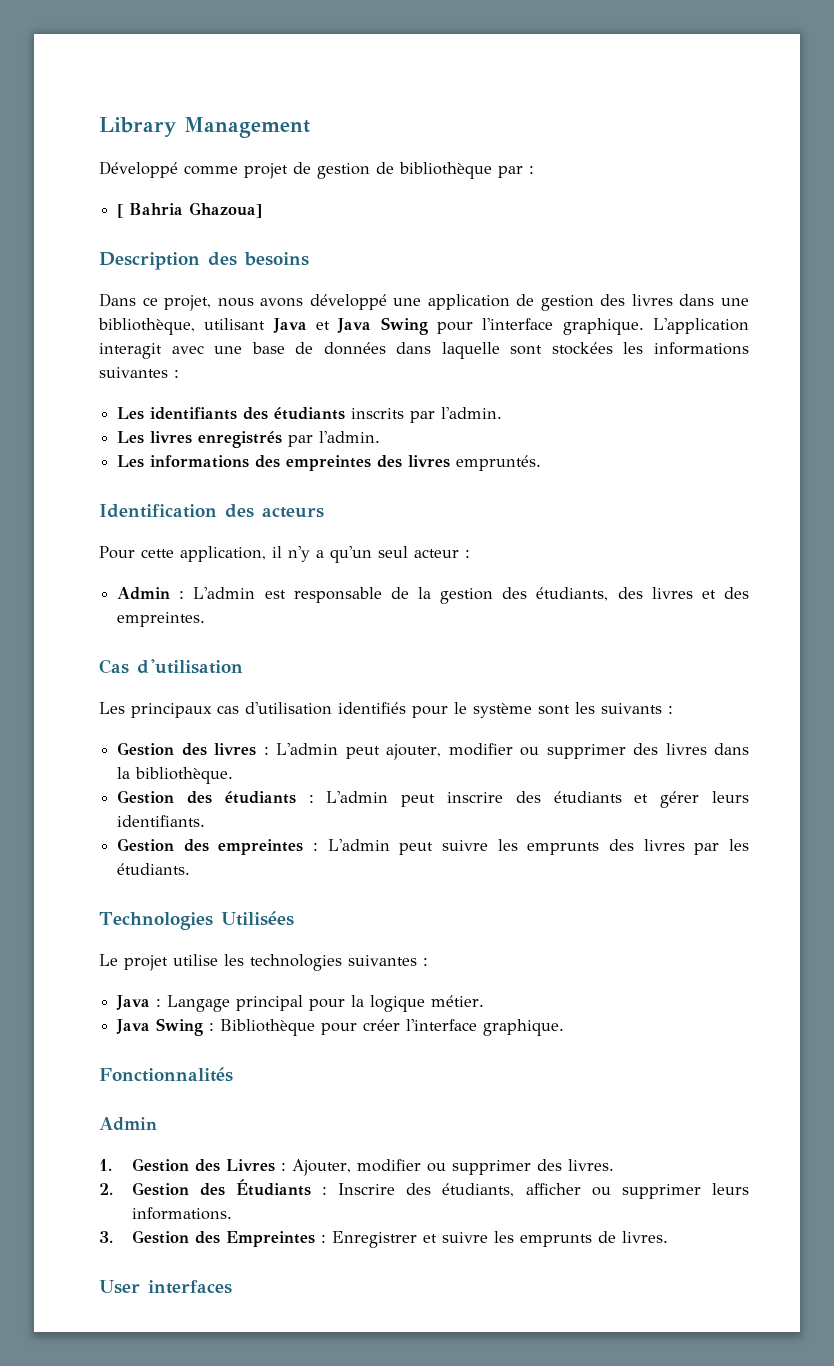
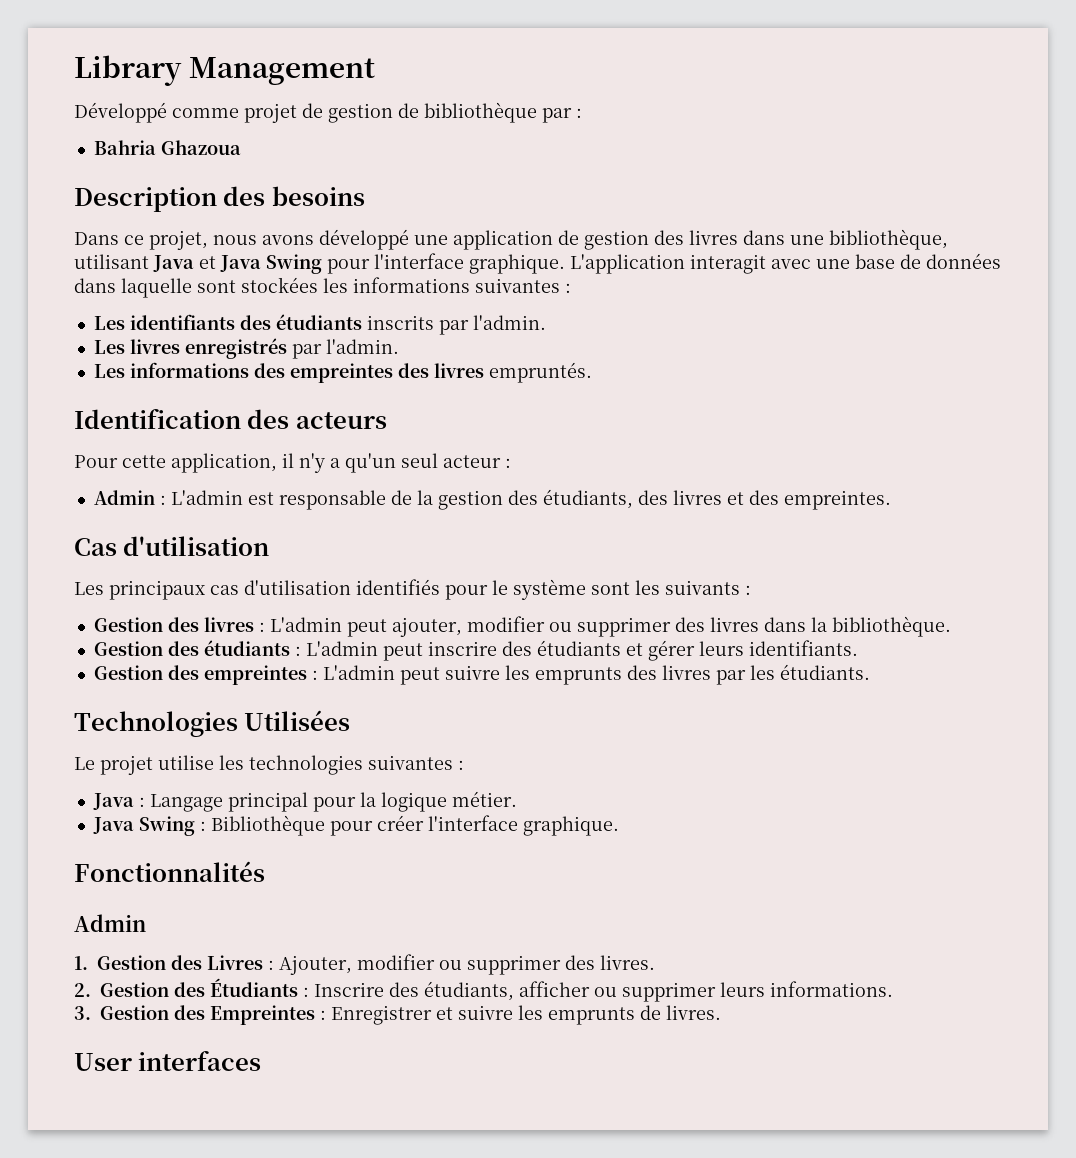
- [ Bahria Ghazoua]
+ Bahria Ghazoua

